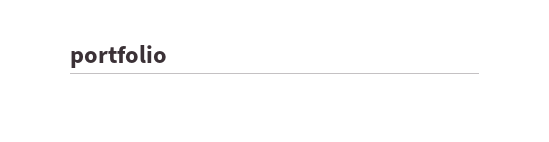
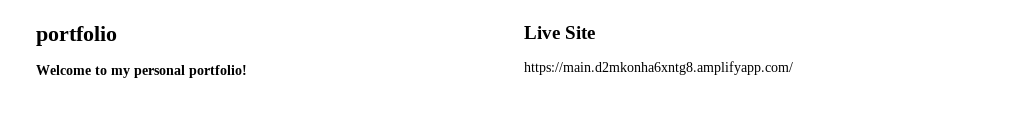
+ Welcome to my personal portfolio!
+ Live Site
+ https://main.d2mkonha6xntg8.amplifyapp.com/

